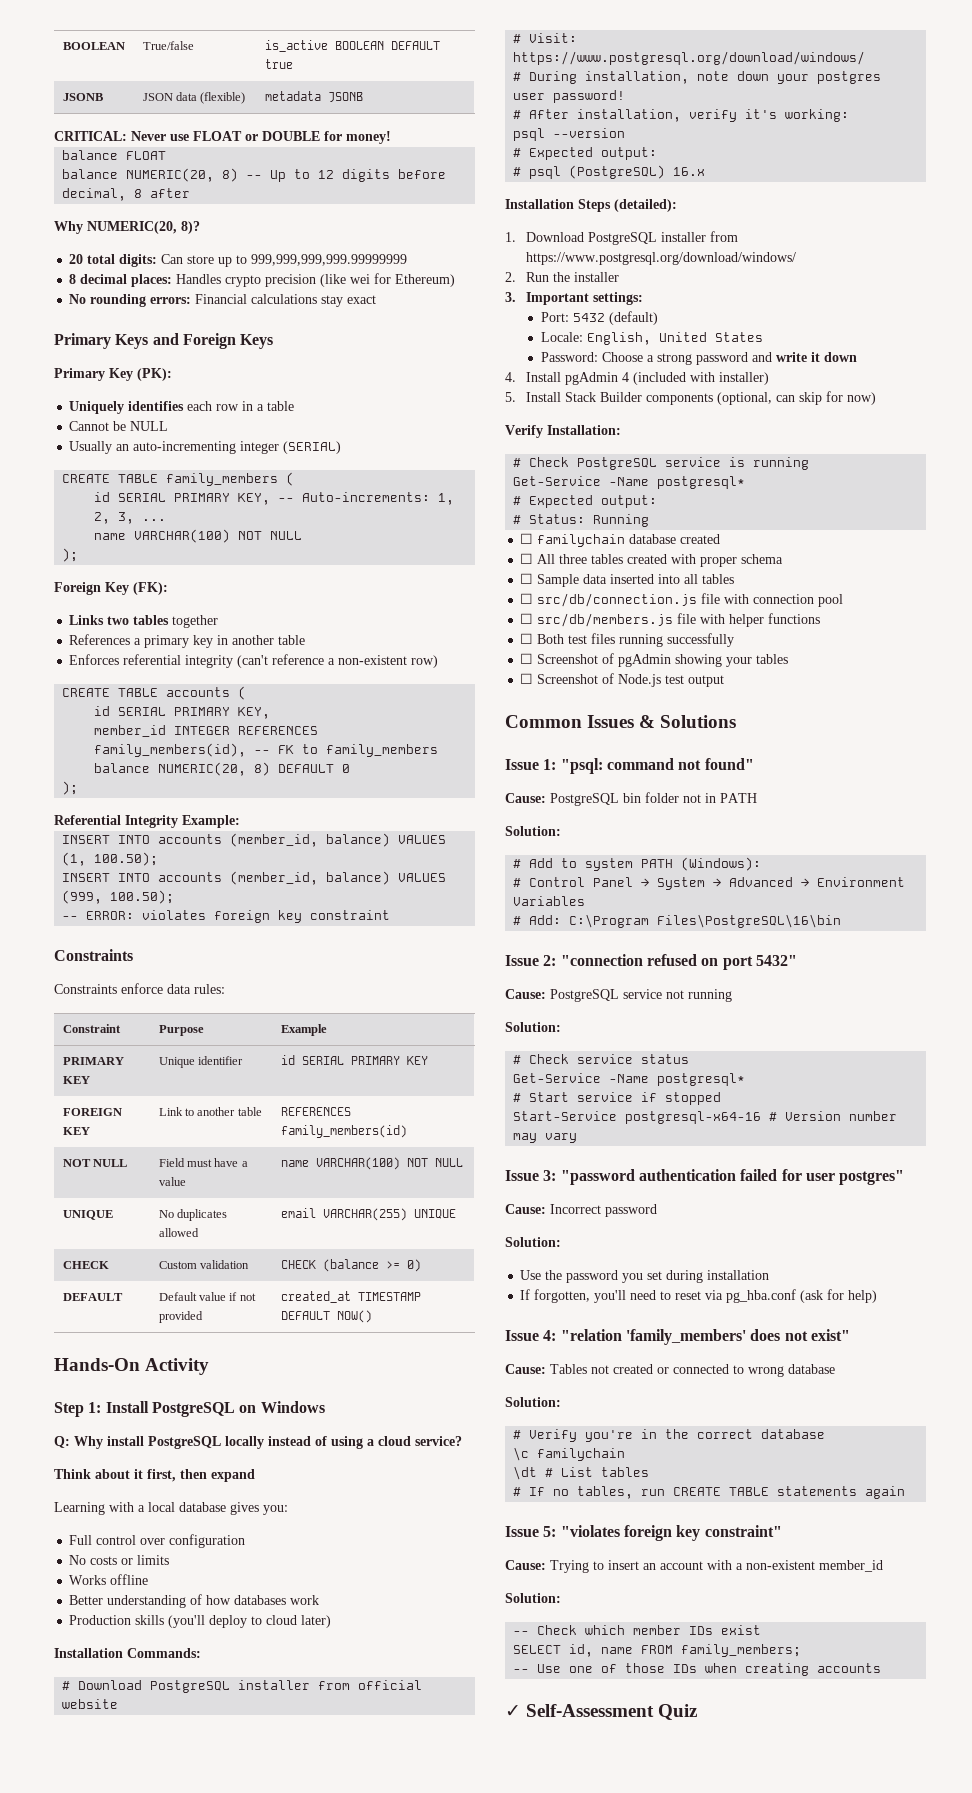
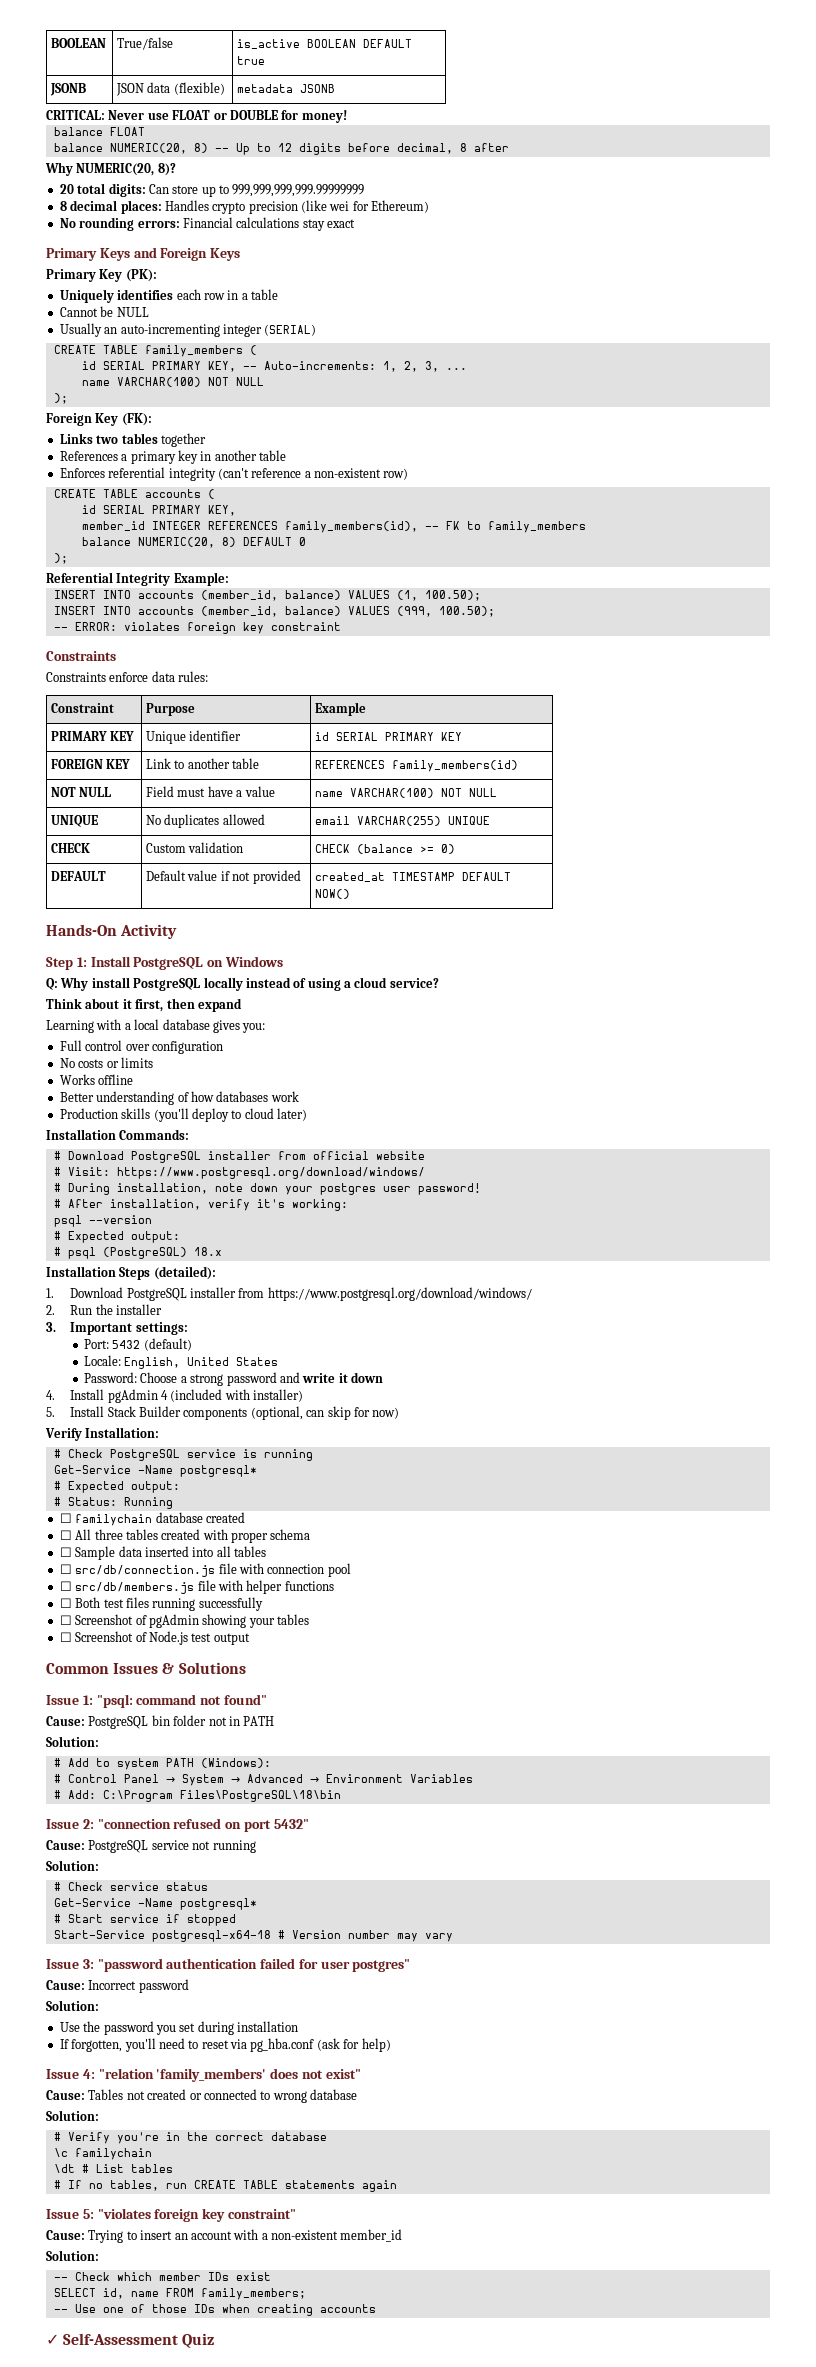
- # psql (PostgreSQL) 16.x
+ # psql (PostgreSQL) 18.x
- # Add: C:\Program Files\PostgreSQL\16\bin
+ # Add: C:\Program Files\PostgreSQL\18\bin
- Start-Service postgresql-x64-16 # Version number may vary
+ Start-Service postgresql-x64-18 # Version number may vary

